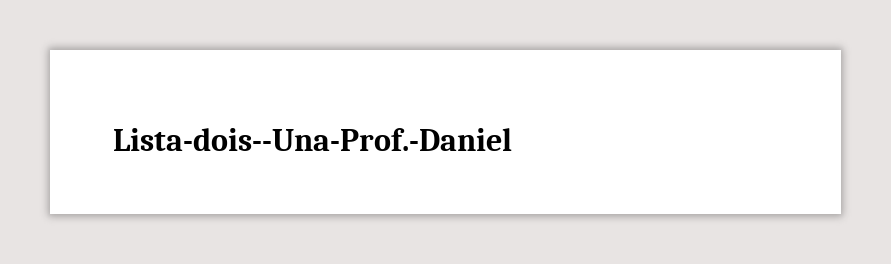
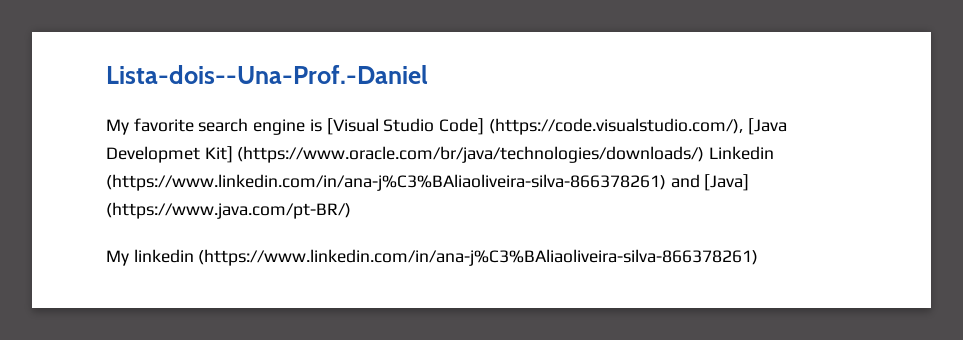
+ My favorite search engine is [Visual Studio Code] (https://code.visualstudio.com/), [Java Developmet Kit] (https://www.oracle.com/br/java/technologies/downloads/) Linkedin (https://www.linkedin.com/in/ana-j%C3%BAliaoliveira-silva-866378261) and [Java] (https://www.java.com/pt-BR/)
+ My linkedin (https://www.linkedin.com/in/ana-j%C3%BAliaoliveira-silva-866378261)

